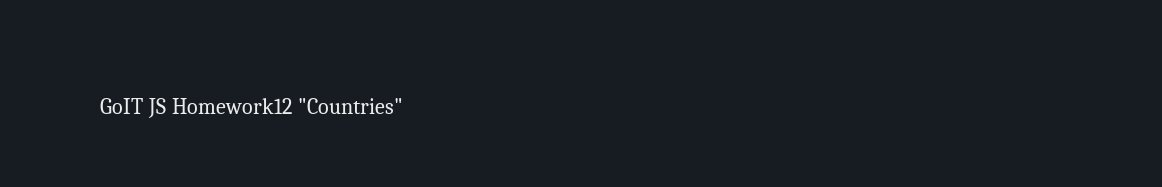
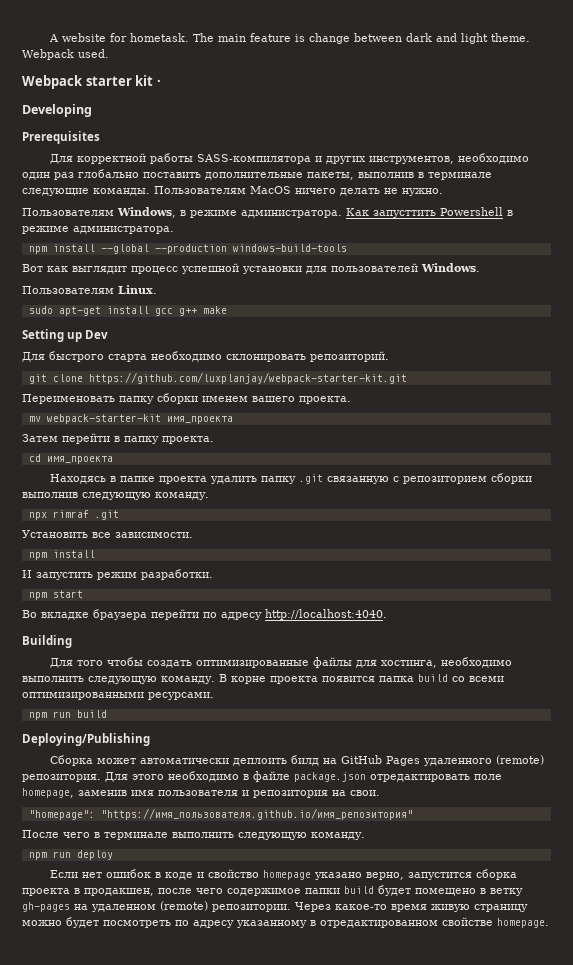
- GoIT JS Homework12 "Countries"
+ A website for hometask. The main feature is change between dark and light theme. Webpack used.
+ Webpack starter kit ·
+ Developing
+ Prerequisites
+ Для корректной работы SASS-компилятора и других инструментов, необходимо один раз глобально поставить дополнительные пакеты, выполнив в терминале следующие команды. Пользователям MacOS ничего делать не нужно.
+ Пользователям Windows, в режиме администратора. Как запусттить Powershell в режиме администратора.
+ npm install --global --production windows-build-tools
+ Вот как выглядит процесс успешной установки для пользователей Windows.
+ Пользователям Linux.
+ sudo apt-get install gcc g++ make
+ Setting up Dev
+ Для быстрого старта необходимо склонировать репозиторий.
+ git clone https://github.com/luxplanjay/webpack-starter-kit.git
+ Переименовать папку сборки именем вашего проекта.
+ mv webpack-starter-kit имя_проекта
+ Затем перейти в папку проекта.
+ cd имя_проекта
+ Находясь в папке проекта удалить папку .git связанную с репозиторием сборки выполнив следующую команду.
+ npx rimraf .git
+ Установить все зависимости.
+ npm install
+ И запустить режим разработки.
+ npm start
+ Во вкладке браузера перейти по адресу http://localhost:4040.
+ Building
+ Для того чтобы создать оптимизированные файлы для хостинга, необходимо выполнить следующую команду. В корне проекта появится папка build со всеми оптимизированными ресурсами.
+ npm run build
+ Deploying/Publishing
+ Сборка может автоматически деплоить билд на GitHub Pages удаленного (remote) репозитория. Для этого необходимо в файле package.json отредактировать поле homepage, заменив имя пользователя и репозитория на свои.
+ "homepage": "https://имя_пользователя.github.io/имя_репозитория"
+ После чего в терминале выполнить следующую команду.
+ npm run deploy
+ Если нет ошибок в коде и свойство homepage указано верно, запустится сборка проекта в продакшен, после чего содержимое папки build будет помещено в ветку gh-pages на удаленном (remote) репозитории. Через какое-то время живую страницу можно будет посмотреть по адресу указанному в отредактированном свойстве homepage.

